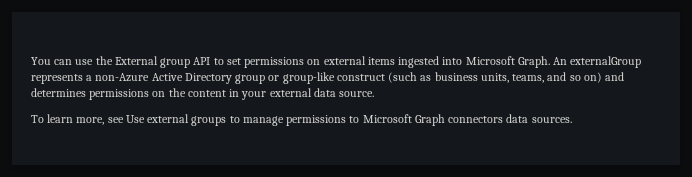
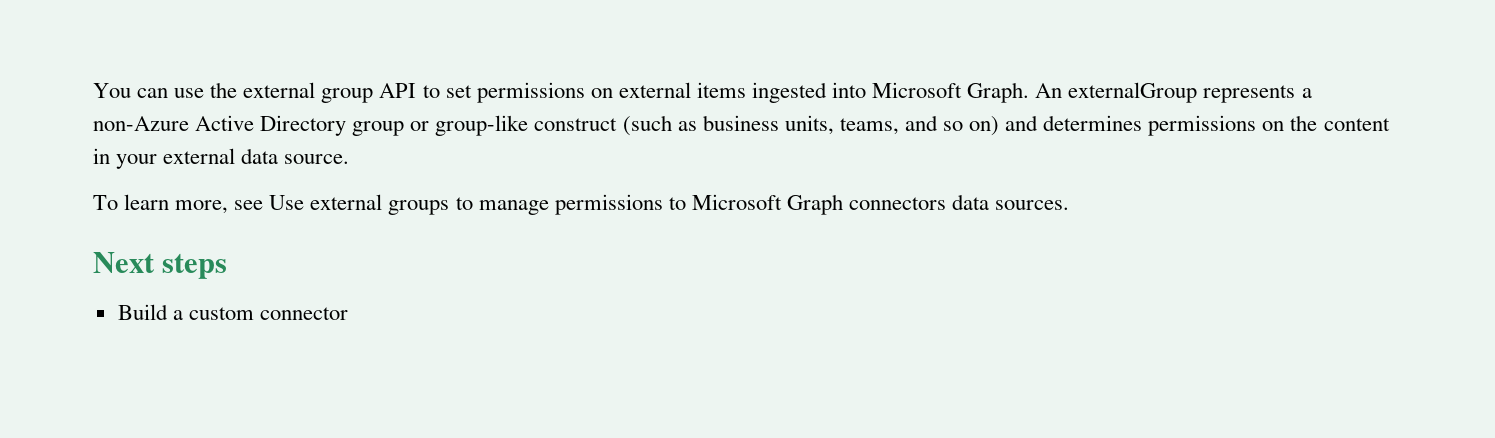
- You can use the External group API to set permissions on external items ingested into Microsoft Graph.
+ You can use the external group API to set permissions on external items ingested into Microsoft Graph.
+ Next steps
+ Build a custom connector

